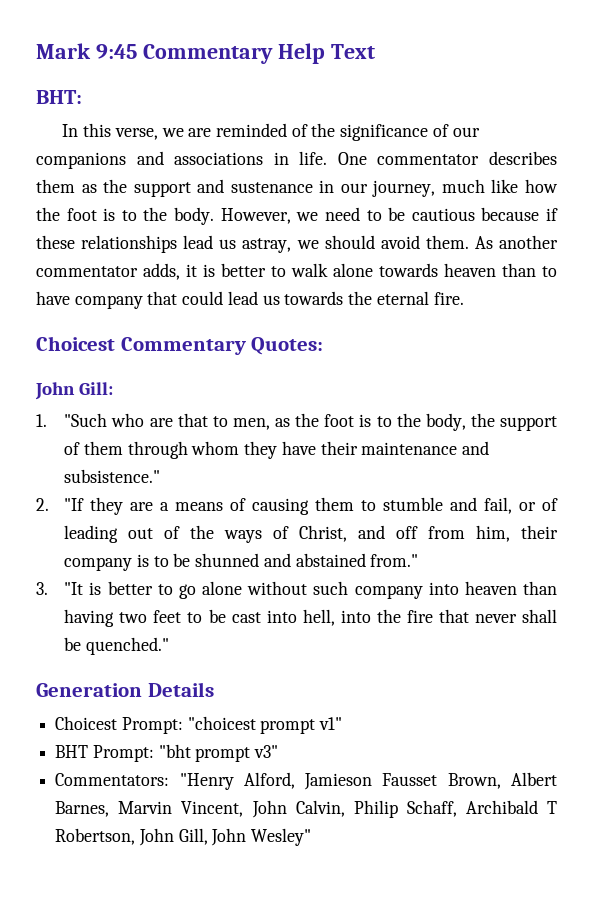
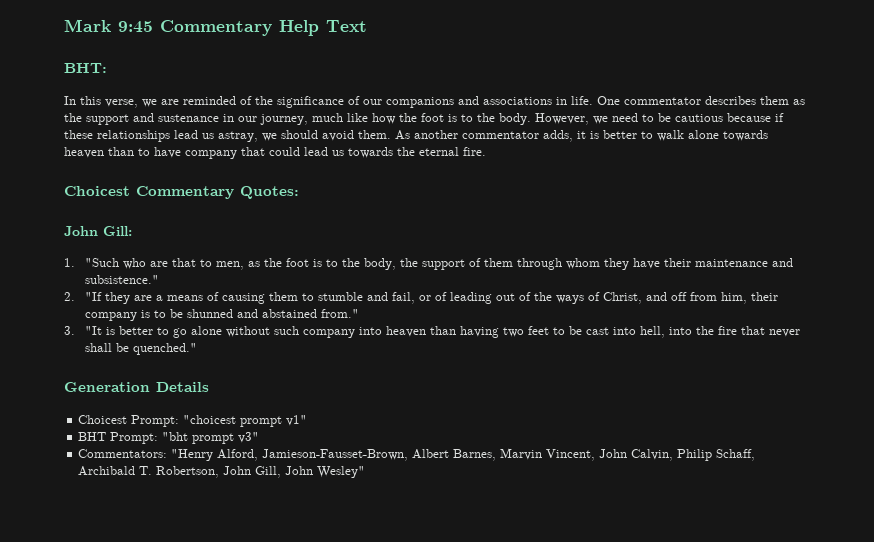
- Commentators: "Henry Alford, Jamieson Fausset Brown, Albert Barnes, Marvin Vincent, John Calvin, Philip Schaff, Archibald T Robertson, John Gill, John Wesley"
+ Commentators: "Henry Alford, Jamieson-Fausset-Brown, Albert Barnes, Marvin Vincent, John Calvin, Philip Schaff, Archibald T. Robertson, John Gill, John Wesley"

